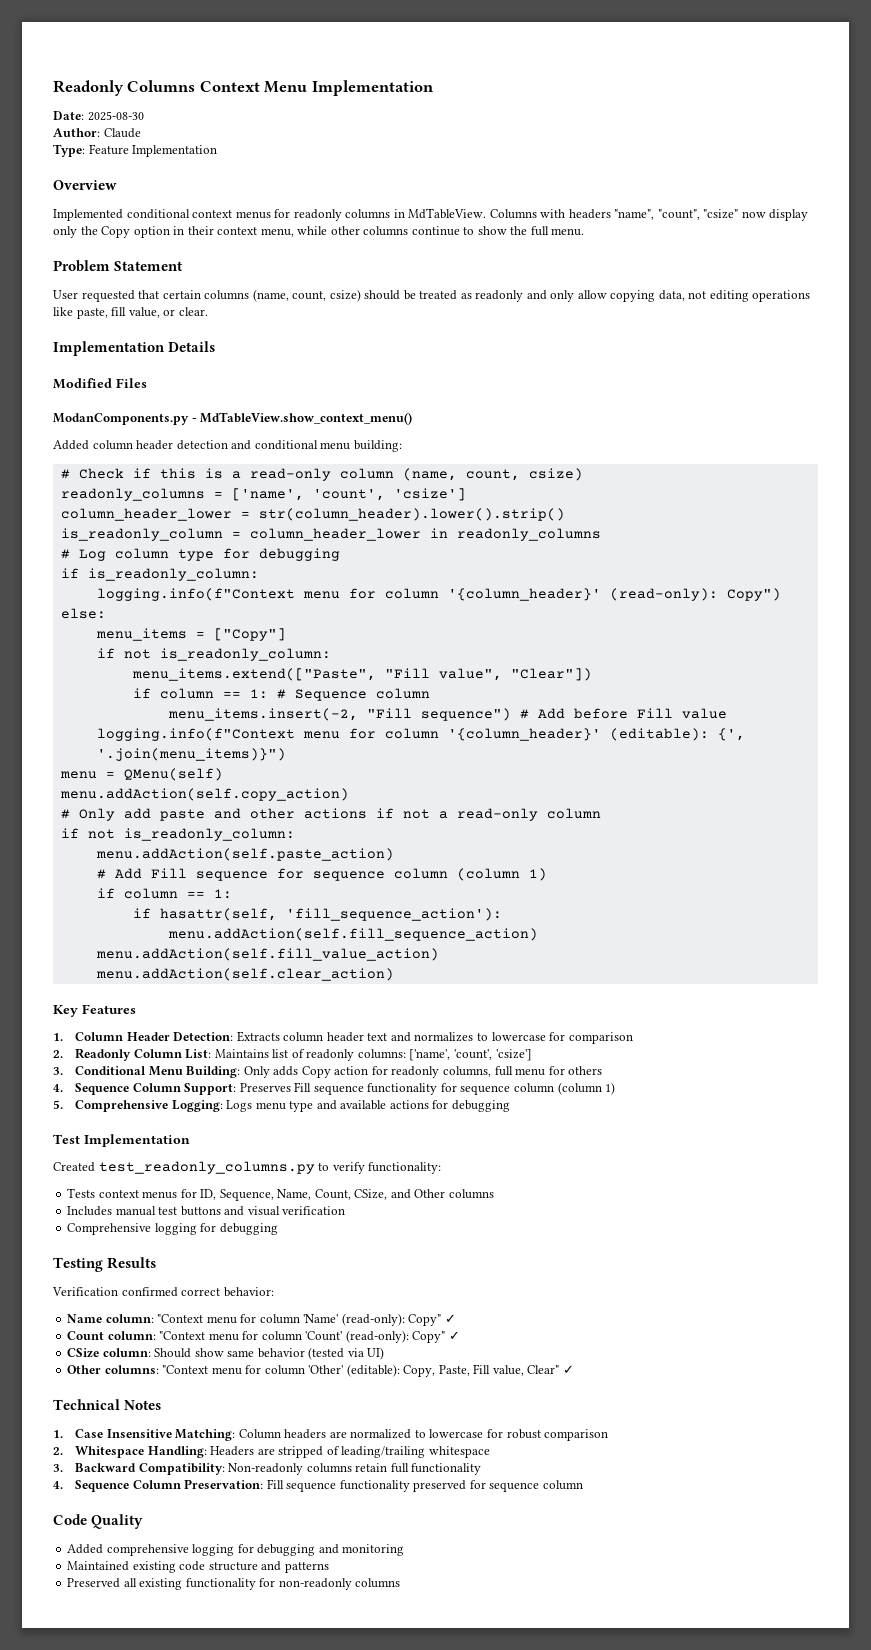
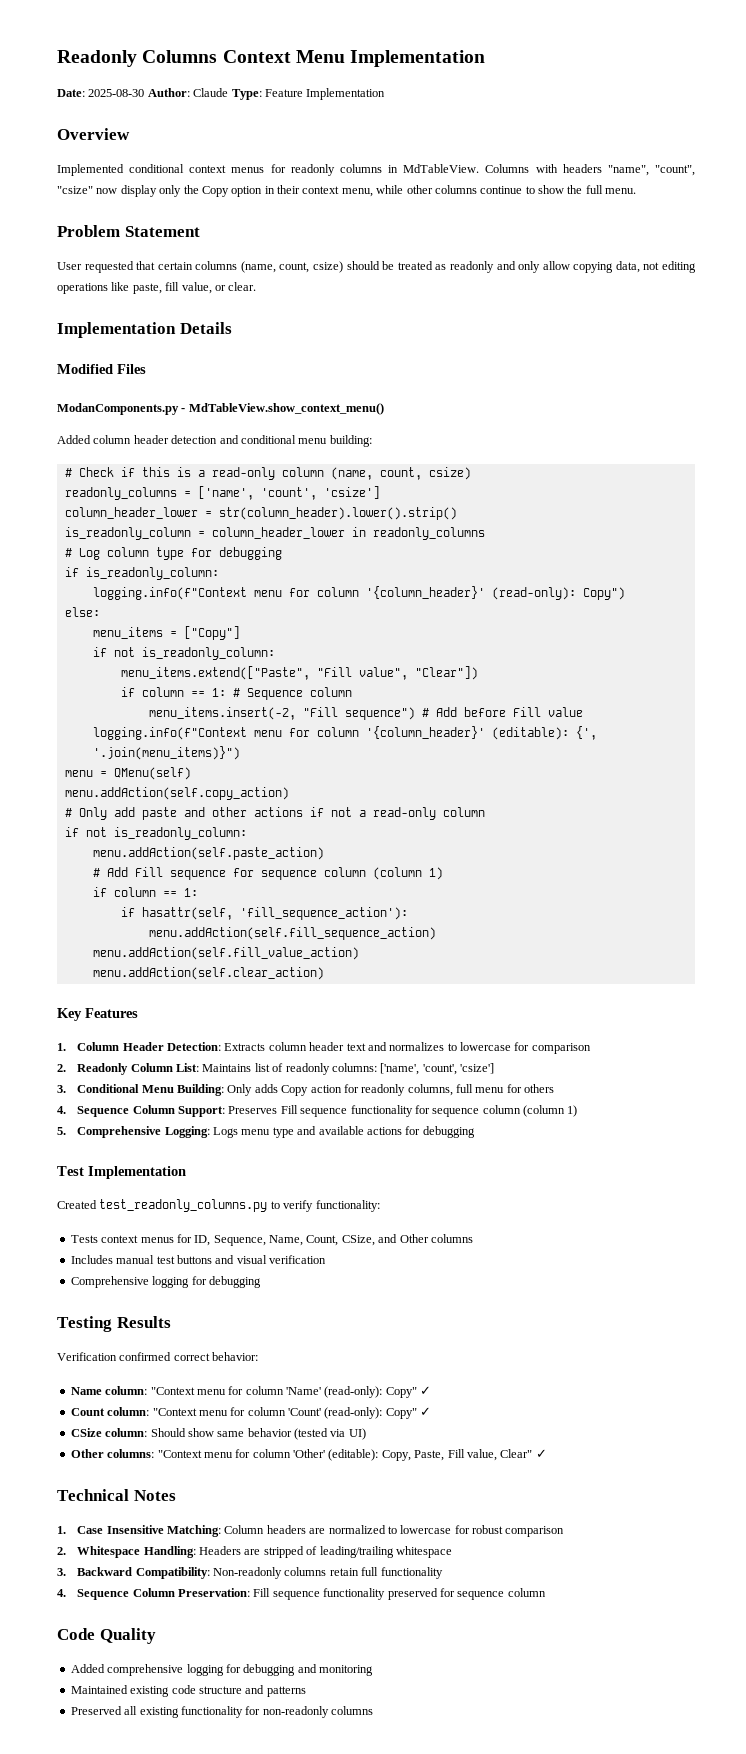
- Date: 2025-08-30
- Author: Claude
- Type: Feature Implementation
+ Date: 2025-08-30 Author: Claude Type: Feature Implementation

